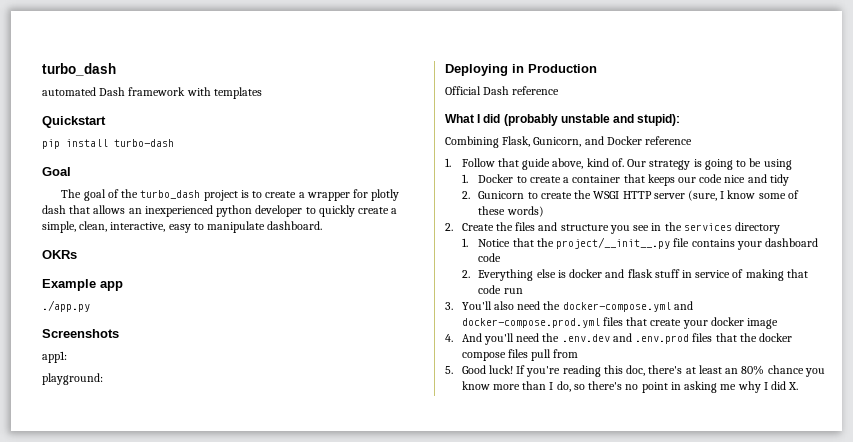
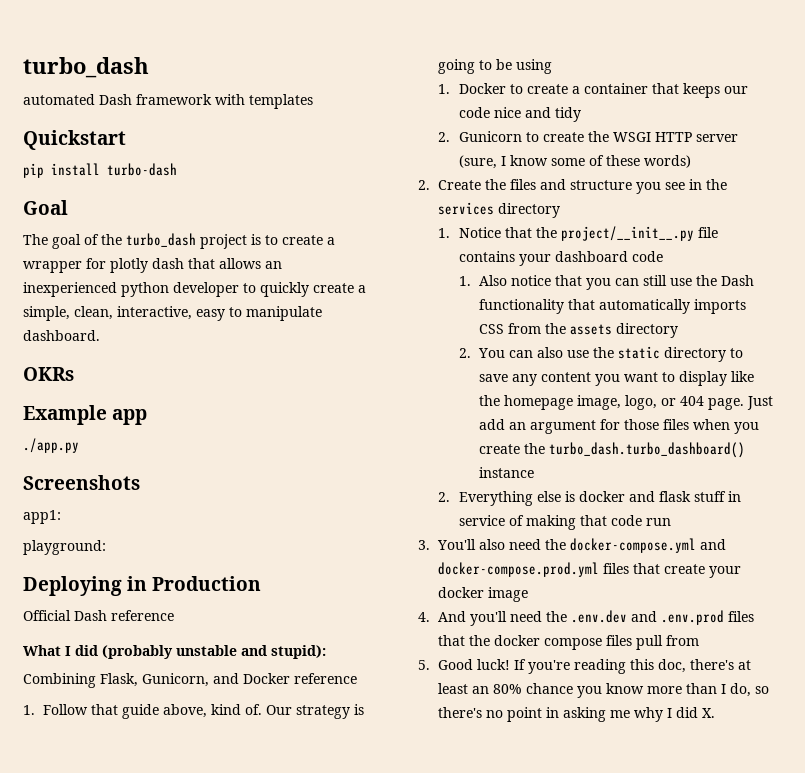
+ 1. Also notice that you can still use the Dash functionality that automatically imports CSS from the assets directory
+ 2. You can also use the static directory to save any content you want to display like the homepage image, logo, or 404 page. Just add an argument for those files when you create the turbo_dash.turbo_dashboard() instance

